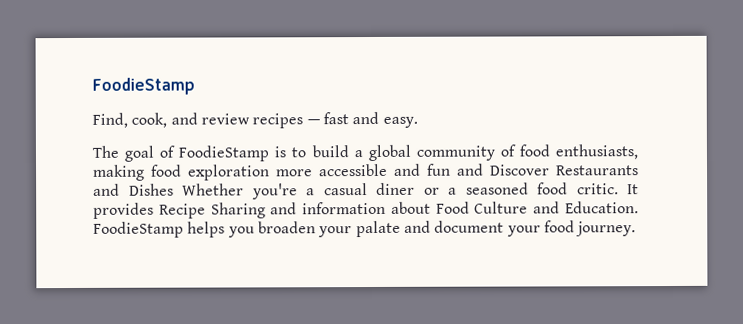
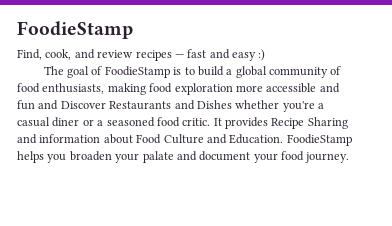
- Find, cook, and review recipes — fast and easy.
+ Find, cook, and review recipes — fast and easy :)
- The goal of FoodieStamp is to build a global community of food enthusiasts, making food exploration more accessible and fun and Discover Restaurants and Dishes Whether you're a casual diner or a seasoned food critic.
+ The goal of FoodieStamp is to build a global community of food enthusiasts, making food exploration more accessible and fun and Discover Restaurants and Dishes whether you're a casual diner or a seasoned food critic.

